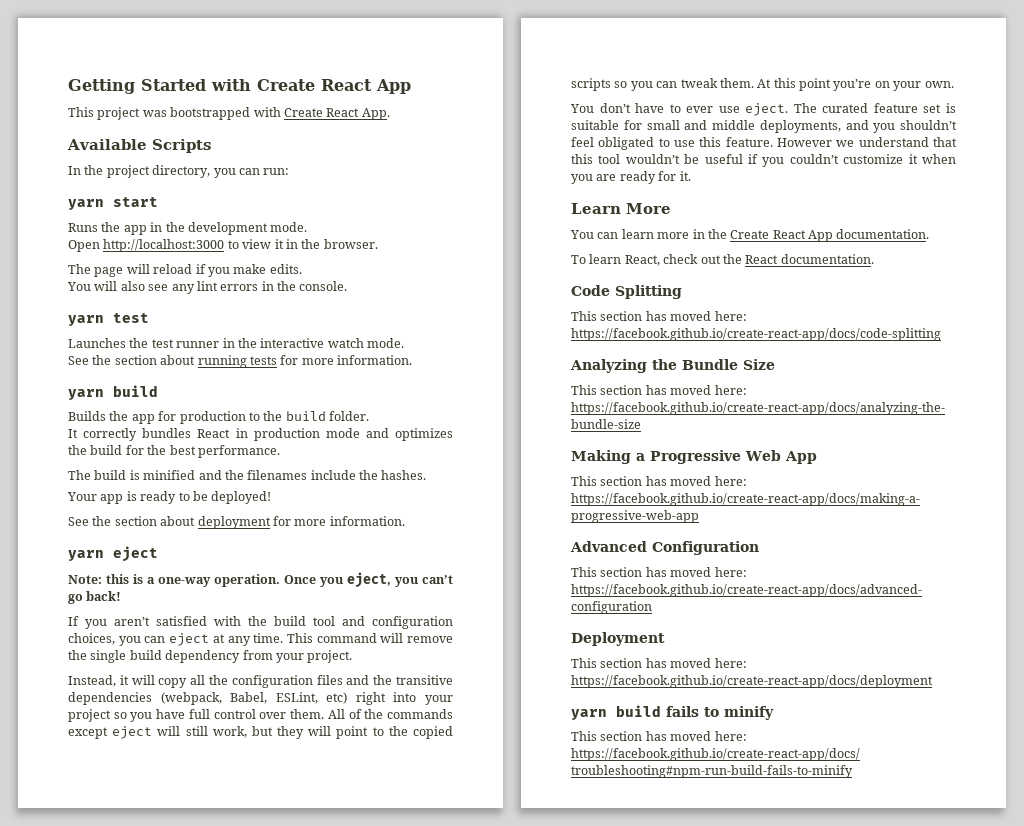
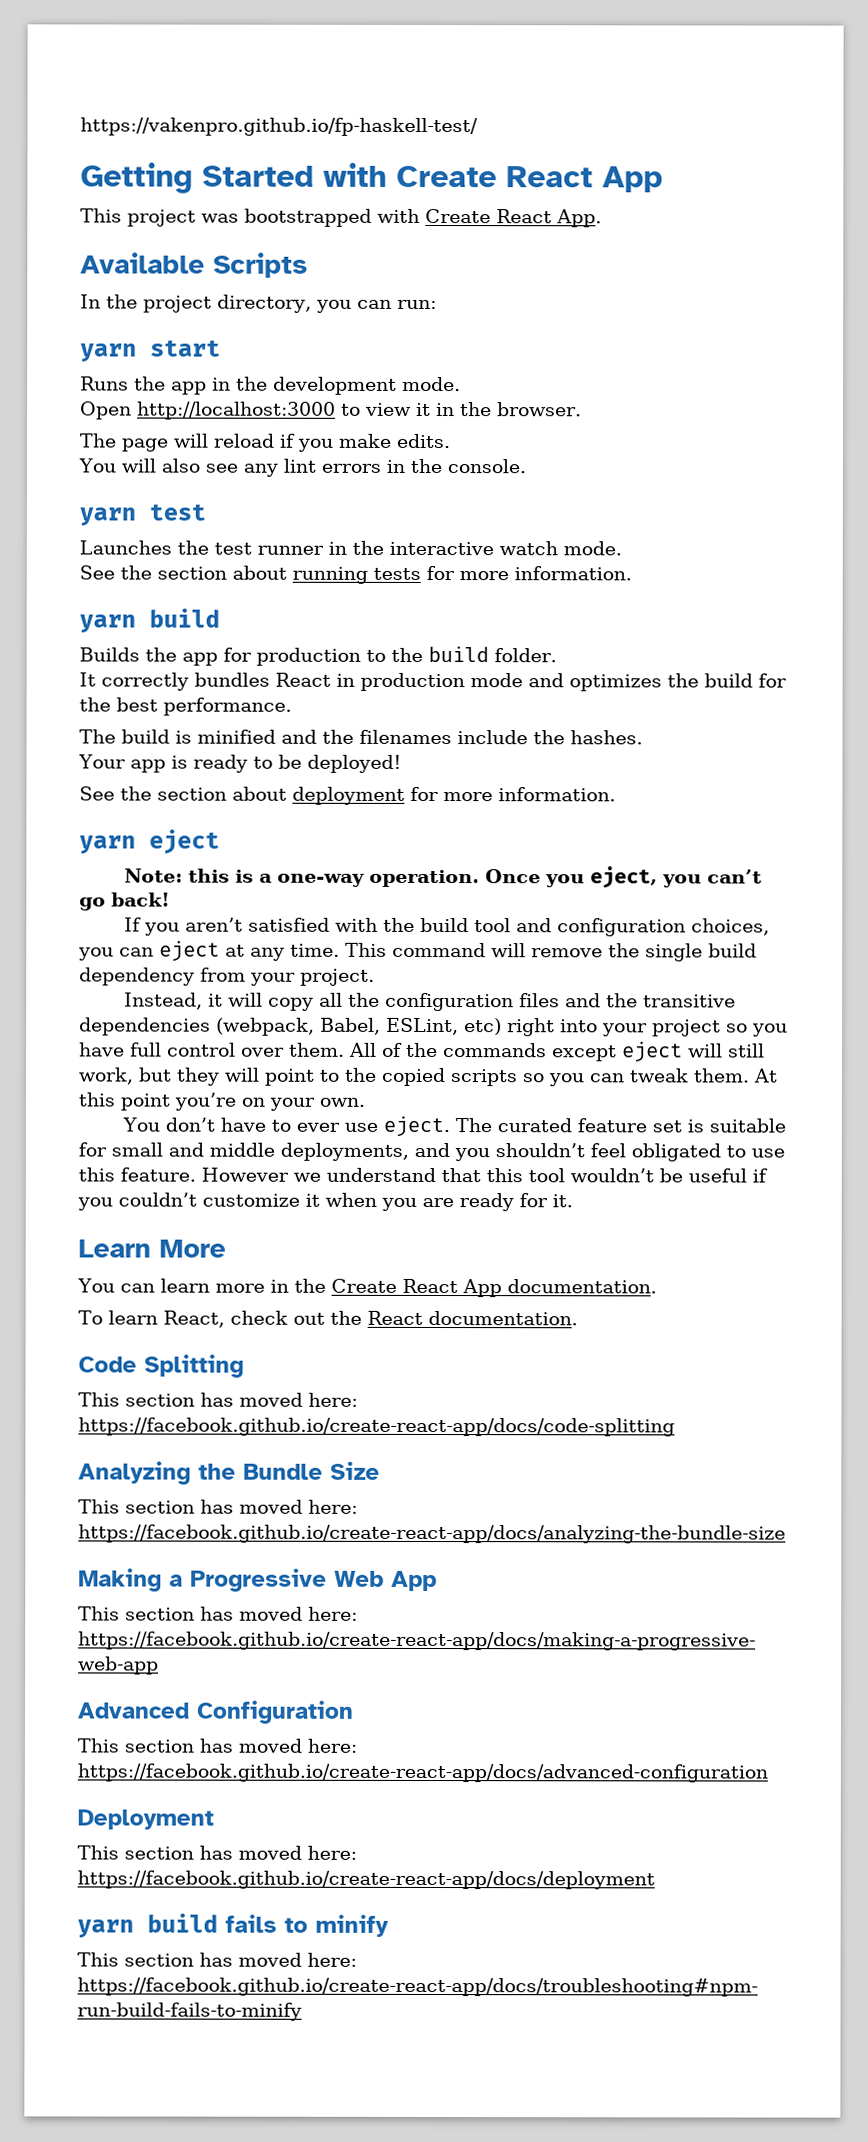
+ https://vakenpro.github.io/fp-haskell-test/

